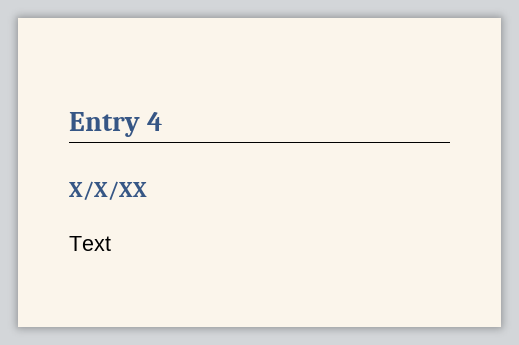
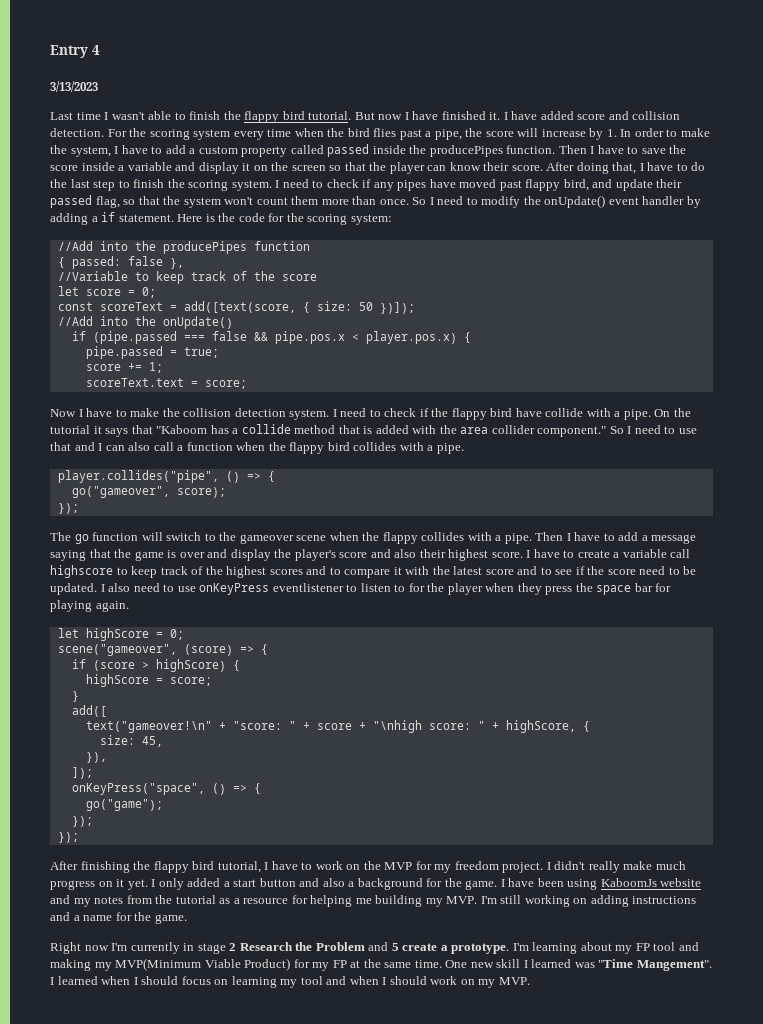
- X/X/XX
- Text
+ 3/13/2023
+ Last time I wasn't able to finish the flappy bird tutorial. But now I have finished it. I have added score and collision detection. For the scoring system every time when the bird flies past a pipe, the score will increase by 1. In order to make the system, I have to add a custom property called passed inside the producePipes function. Then I have to save the score inside a variable and display it on the screen so that the player can know their score. After doing that, I have to do the last step to finish the scoring system. I need to check if any pipes have moved past flappy bird, and update their passed flag, so that the system won't count them more than once. So I need to modify the onUpdate() event handler by adding a if statement. Here is the code for the scoring system:
+ //Add into the producePipes function
+ { passed: false },
+ //Variable to keep track of the score
+ let score = 0;
+ const scoreText = add([text(score, { size: 50 })]);
+ //Add into the onUpdate()
+ if (pipe.passed === false && pipe.pos.x < player.pos.x) {
+ pipe.passed = true;
+ score += 1;
+ scoreText.text = score;
+ Now I have to make the collision detection system. I need to check if the flappy bird have collide with a pipe. On the tutorial it says that "Kaboom has a collide method that is added with the area collider component." So I need to use that and I can also call a function when the flappy bird collides with a pipe.
+ player.collides("pipe", () => {
+ go("gameover", score);
+ });
+ The go function will switch to the gameover scene when the flappy collides with a pipe. Then I have to add a message saying that the game is over and display the player's score and also their highest score. I have to create a variable call highscore to keep track of the highest scores and to compare it with the latest score and to see if the score need to be updated. I also need to use onKeyPress eventlistener to listen to for the player when they press the space bar for playing again.
+ let highScore = 0;
+ scene("gameover", (score) => {
+ if (score > highScore) {
+ highScore = score;
+ }
+ add([
+ text("gameover!\n" + "score: " + score + "\nhigh score: " + highScore, {
+ size: 45,
+ }),
+ ]);
+ onKeyPress("space", () => {
+ go("game");
+ });
+ });
+ After finishing the flappy bird tutorial, I have to work on the MVP for my freedom project. I didn't really make much progress on it yet. I only added a start button and also a background for the game. I have been using KaboomJs website and my notes from the tutorial as a resource for helping me building my MVP. I'm still working on adding instructions and a name for the game.
+ Right now I'm currently in stage 2 Research the Problem and 5 create a prototype. I'm learning about my FP tool and making my MVP(Minimum Viable Product) for my FP at the same time. One new skill I learned was "Time Mangement". I learned when I should focus on learning my tool and when I should work on my MVP.

